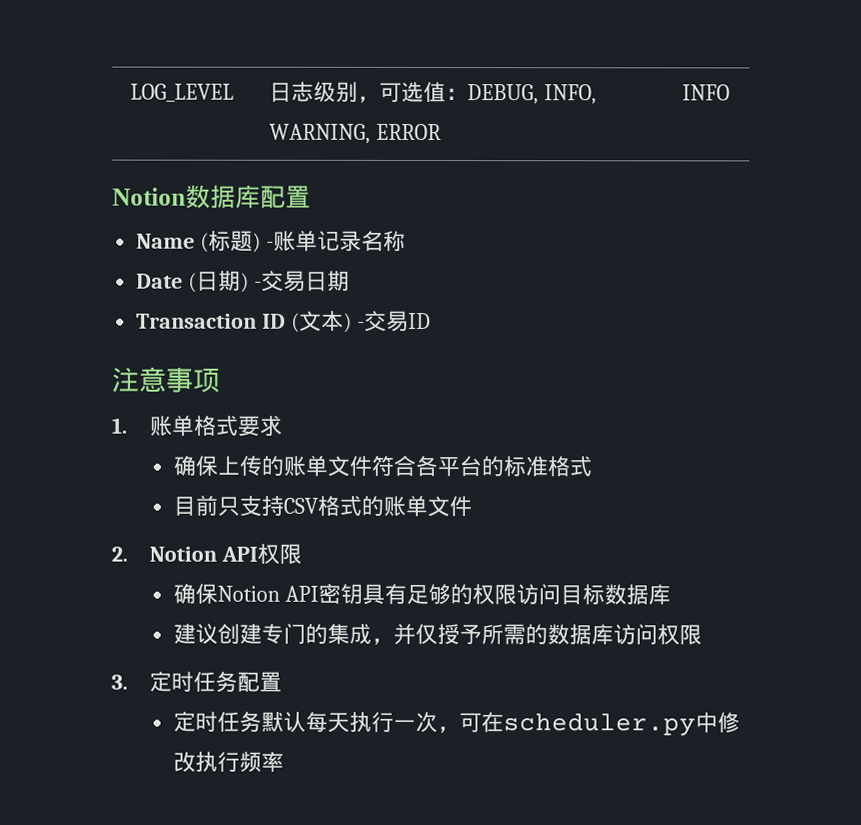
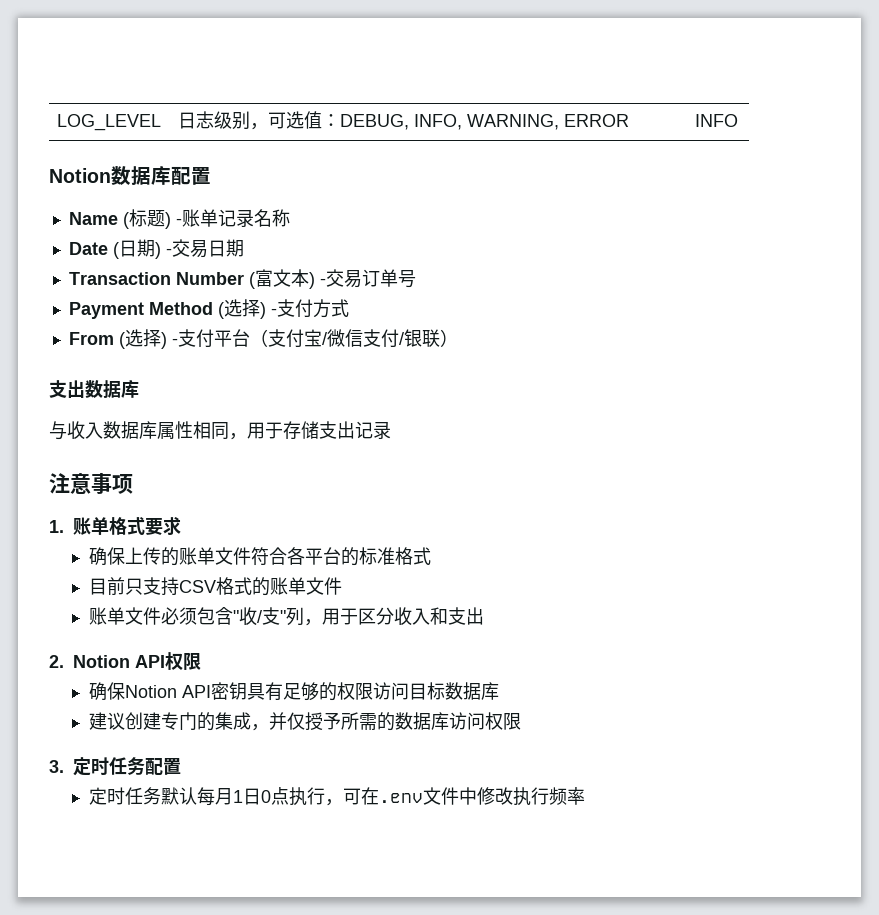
- Transaction ID (文本) -交易ID
+ Transaction Number (富文本) -交易订单号
+ Payment Method (选择) -支付方式
+ From (选择) -支付平台（支付宝/微信支付/银联）
+ 支出数据库
+ 与收入数据库属性相同，用于存储支出记录
+ 账单文件必须包含"收/支"列，用于区分收入和支出
- 定时任务默认每天执行一次，可在scheduler.py中修改执行频率
+ 定时任务默认每月1日0点执行，可在.env文件中修改执行频率

